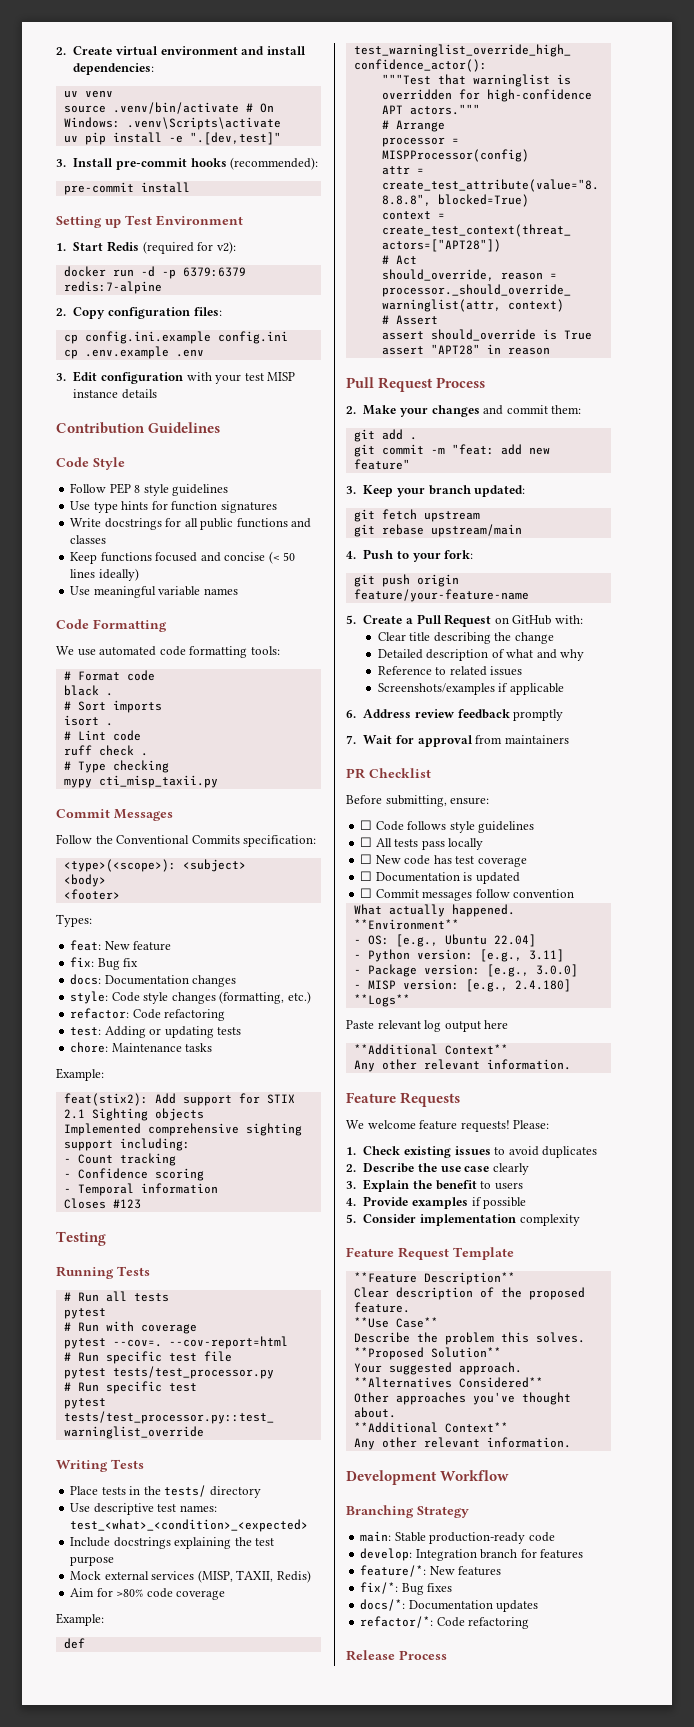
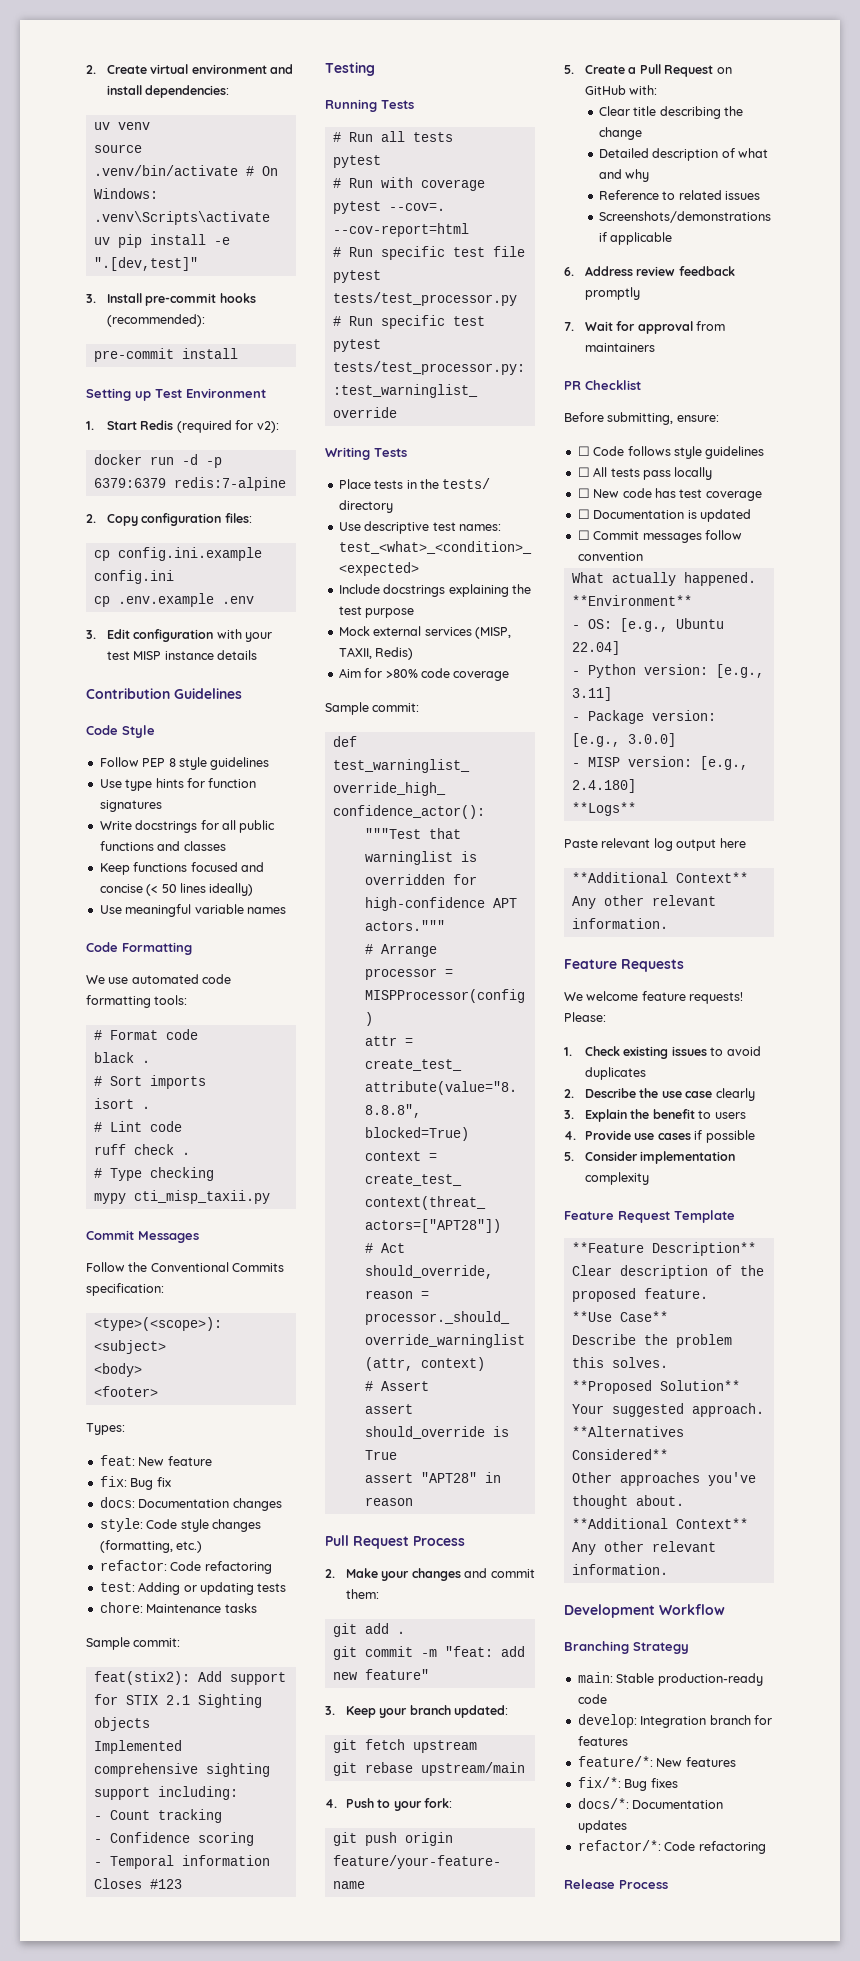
  chore: Maintenance tasks
- Example:
+ Sample commit:
  Aim for >80% code coverage
- Example:
+ Sample commit:
- Screenshots/examples if applicable
+ Screenshots/demonstrations if applicable
- 4. Provide examples if possible
+ 4. Provide use cases if possible

